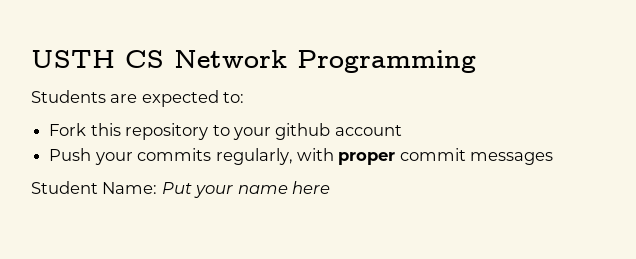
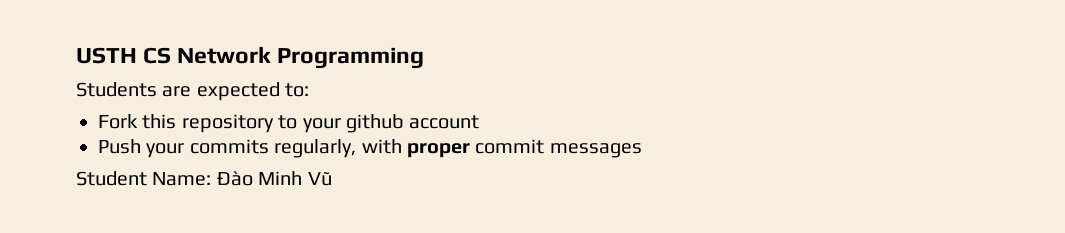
- Student Name: Put your name here
+ Student Name: Đào Minh Vũ

